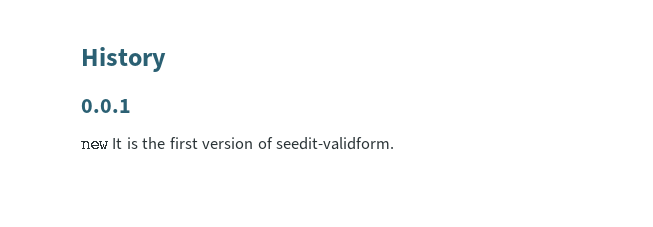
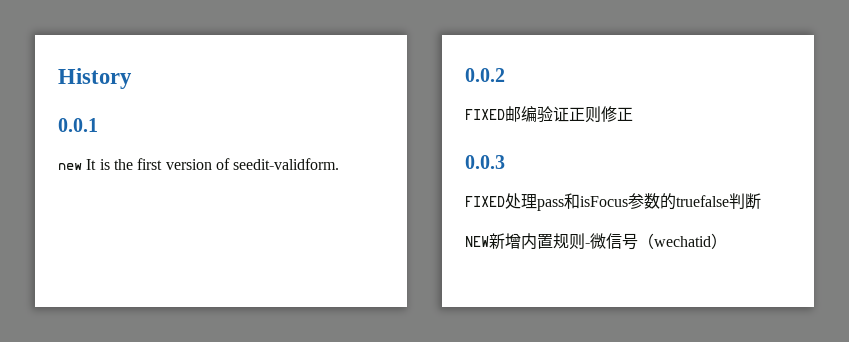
+ 0.0.2
+ FIXED邮编验证正则修正
+ 0.0.3
+ FIXED处理pass和isFocus参数的truefalse判断
+ NEW新增内置规则-微信号（wechatid）

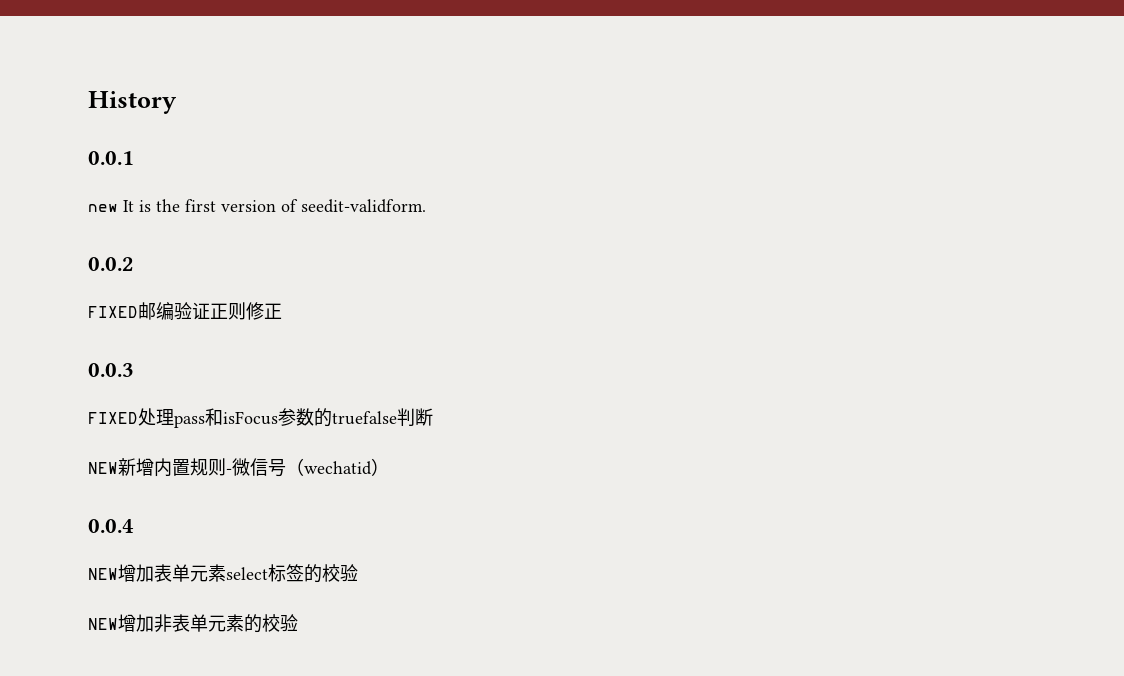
+ 0.0.4
+ NEW增加表单元素select标签的校验
+ NEW增加非表单元素的校验

